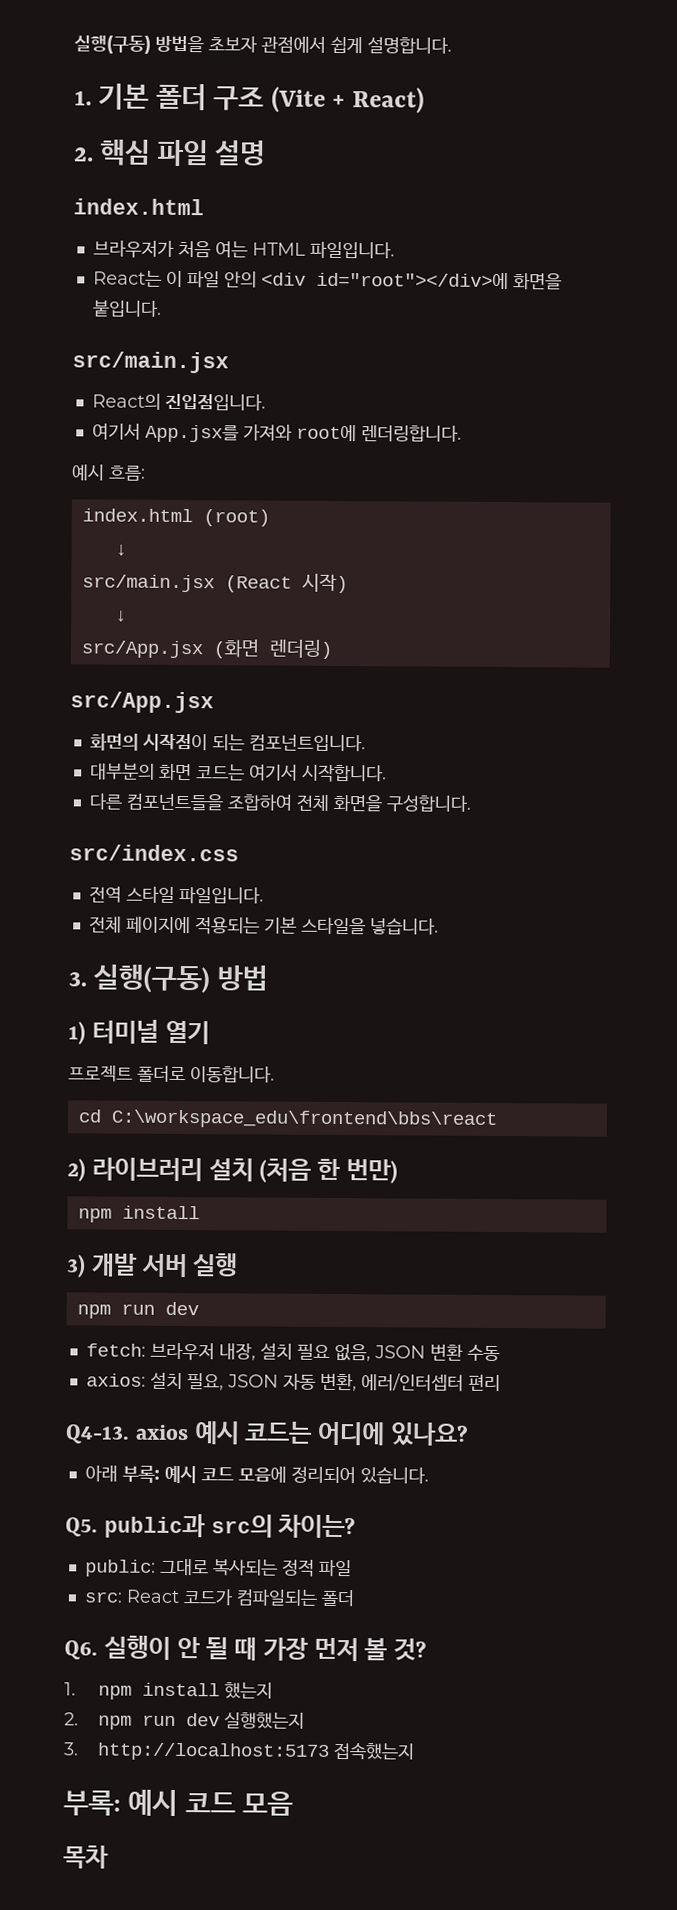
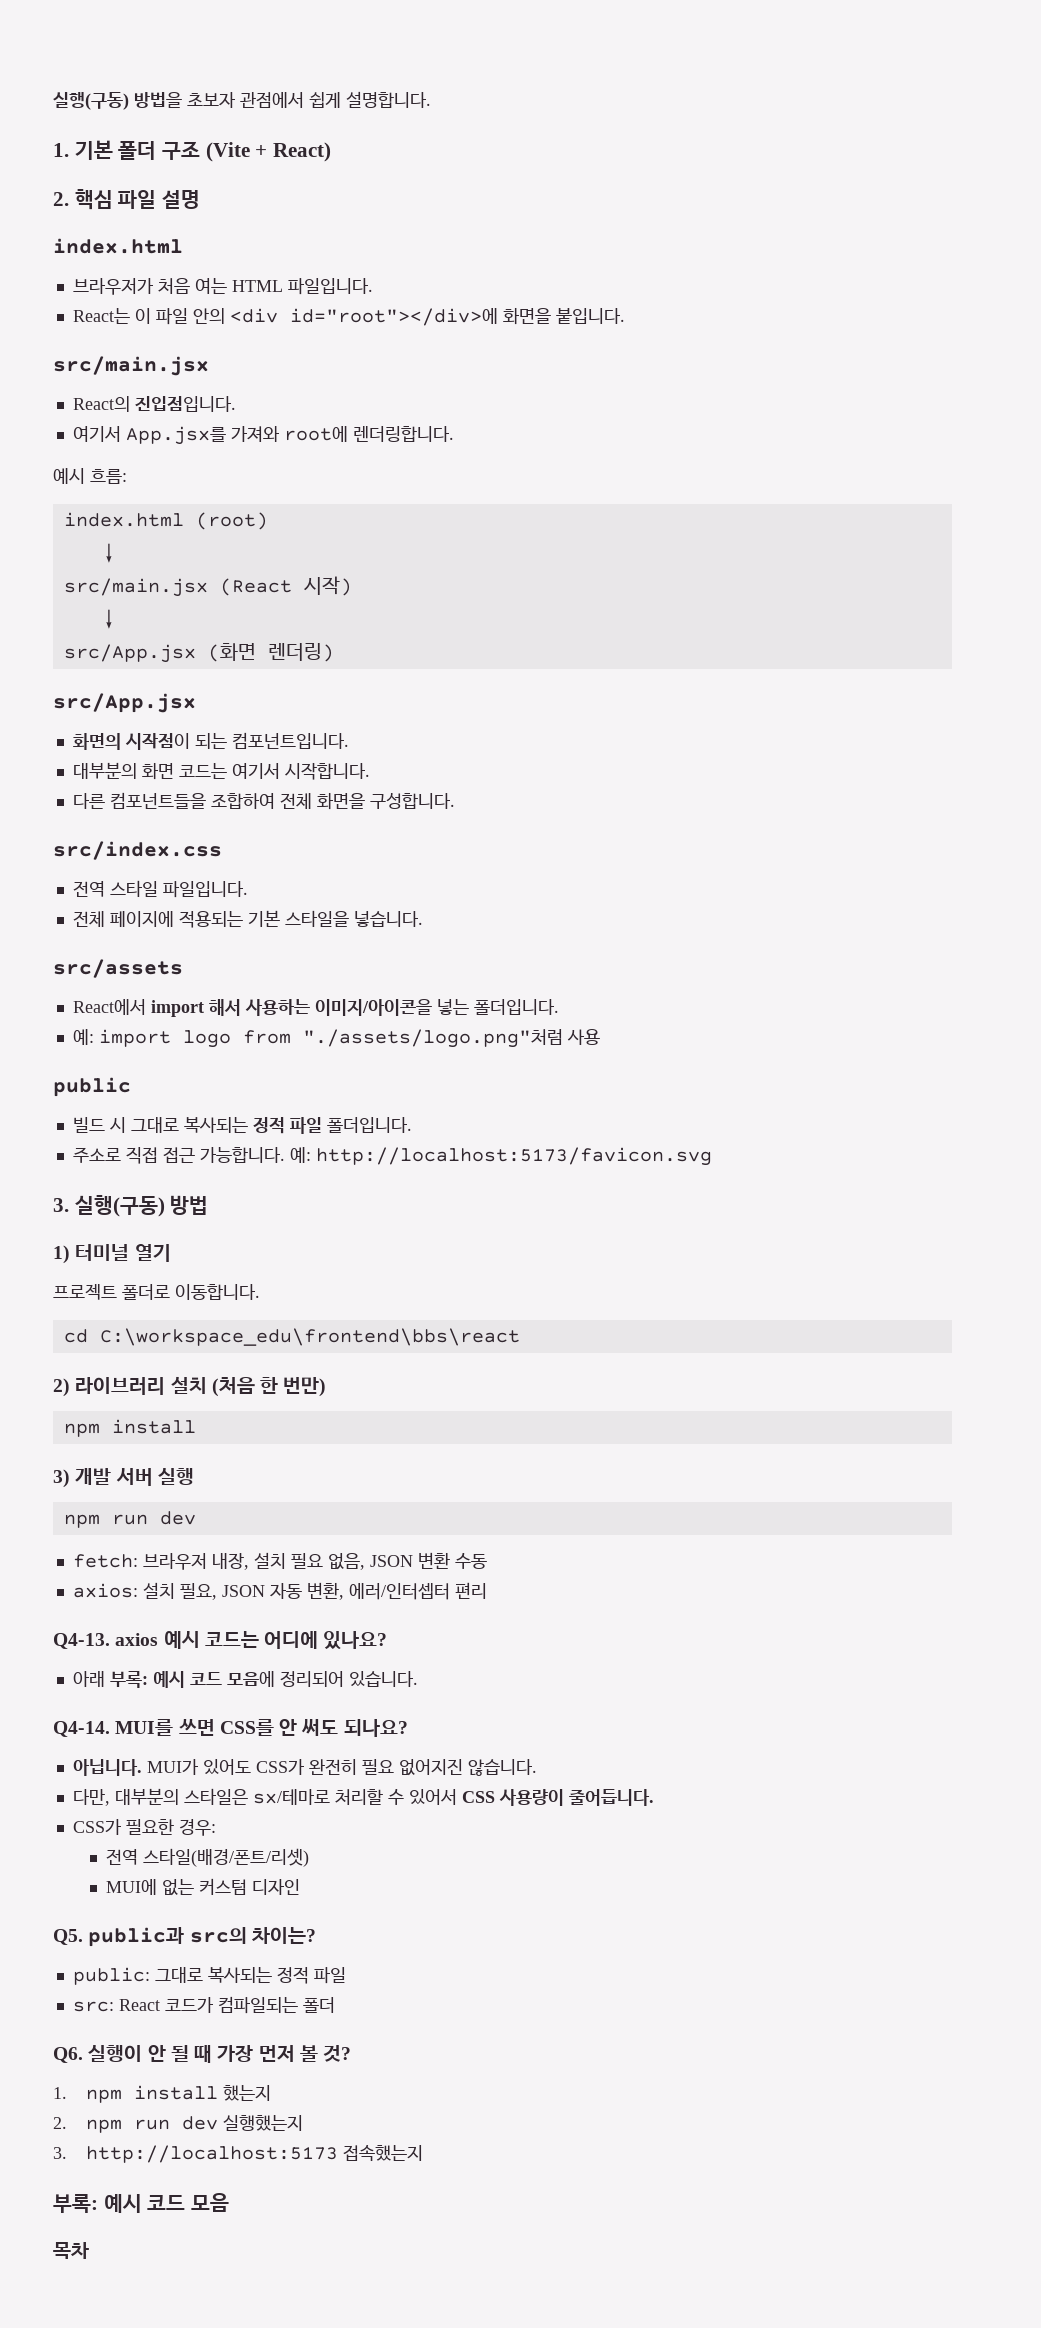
+ src/assets
+ React에서 import 해서 사용하는 이미지/아이콘을 넣는 폴더입니다.
+ 예: import logo from "./assets/logo.png"처럼 사용
+ public
+ 빌드 시 그대로 복사되는 정적 파일 폴더입니다.
+ 주소로 직접 접근 가능합니다. 예: http://localhost:5173/favicon.svg
+ Q4-14. MUI를 쓰면 CSS를 안 써도 되나요?
+ 아닙니다. MUI가 있어도 CSS가 완전히 필요 없어지진 않습니다.
+ 다만, 대부분의 스타일은 sx/테마로 처리할 수 있어서 CSS 사용량이 줄어듭니다.
+ CSS가 필요한 경우:
+ 전역 스타일(배경/폰트/리셋)
+ MUI에 없는 커스텀 디자인

